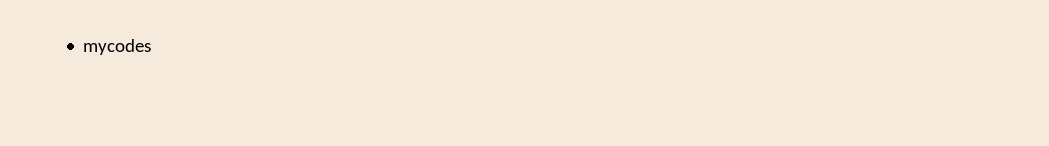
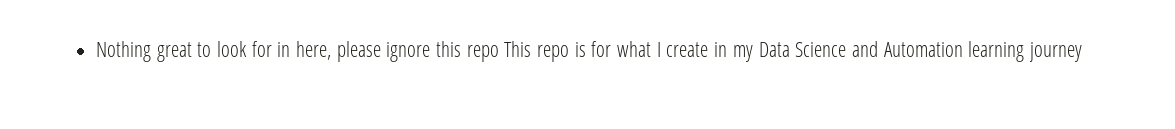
- mycodes
+ Nothing great to look for in here, please ignore this repo This repo is for what I create in my Data Science and Automation learning journey

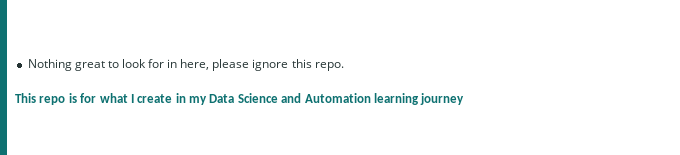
- Nothing great to look for in here, please ignore this repo This repo is for what I create in my Data Science and Automation learning journey
+ Nothing great to look for in here, please ignore this repo.
+ This repo is for what I create in my Data Science and Automation learning journey

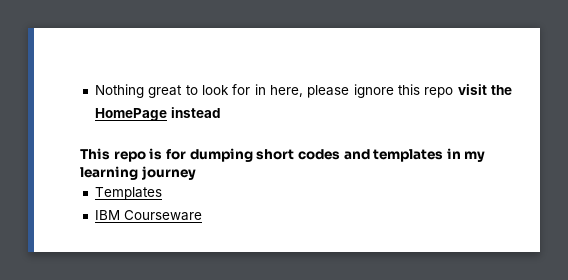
- Nothing great to look for in here, please ignore this repo.
+ Nothing great to look for in here, please ignore this repo visit the HomePage instead
- This repo is for what I create in my Data Science and Automation learning journey
+ This repo is for dumping short codes and templates in my learning journey
+ Templates
+ IBM Courseware

